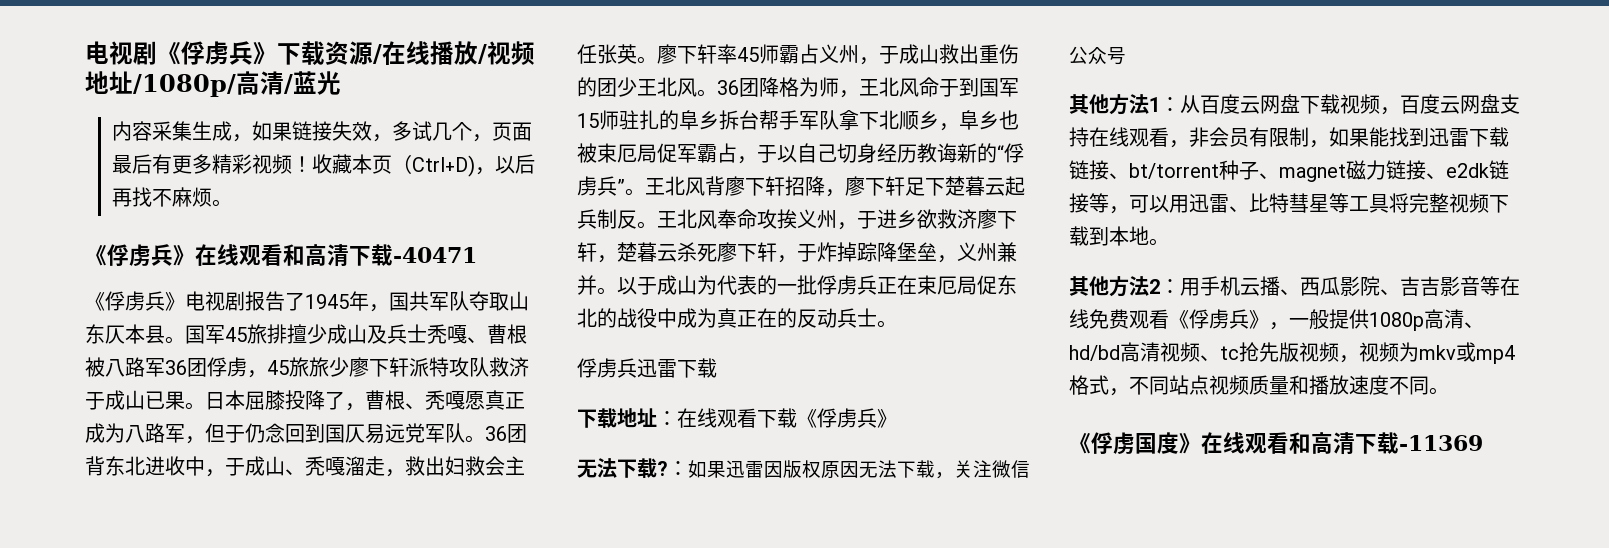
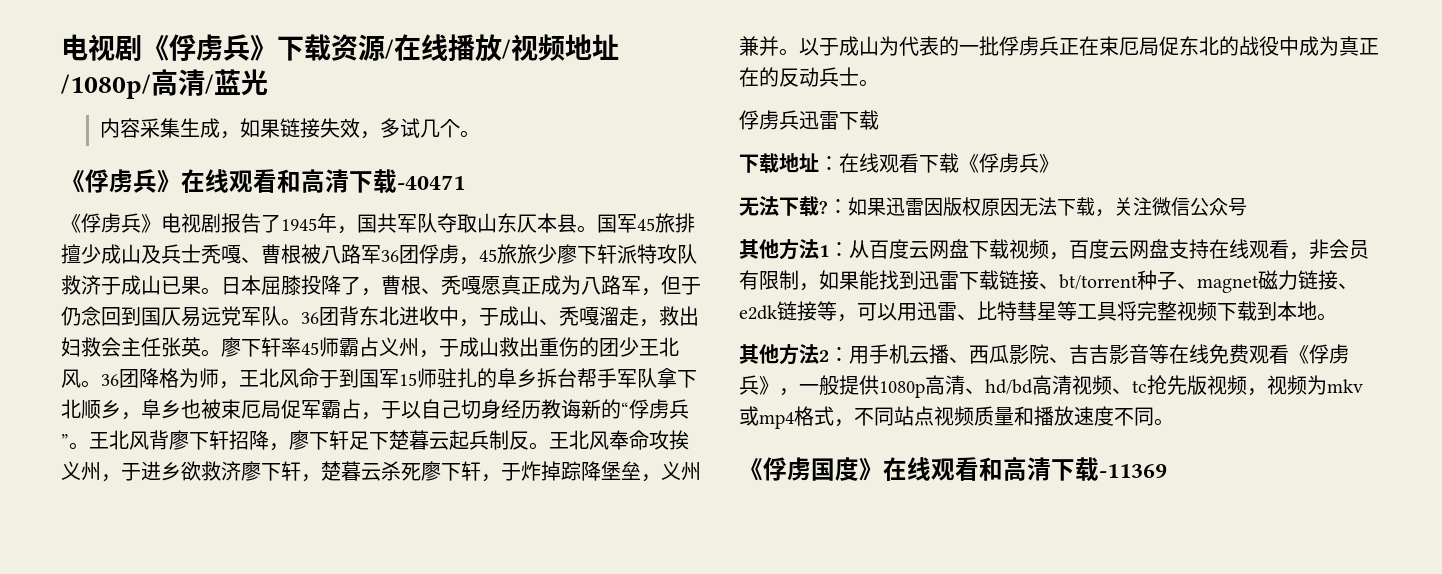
- 内容采集生成，如果链接失效，多试几个，页面最后有更多精彩视频！收藏本页（Ctrl+D)，以后再找不麻烦。
+ 内容采集生成，如果链接失效，多试几个。

